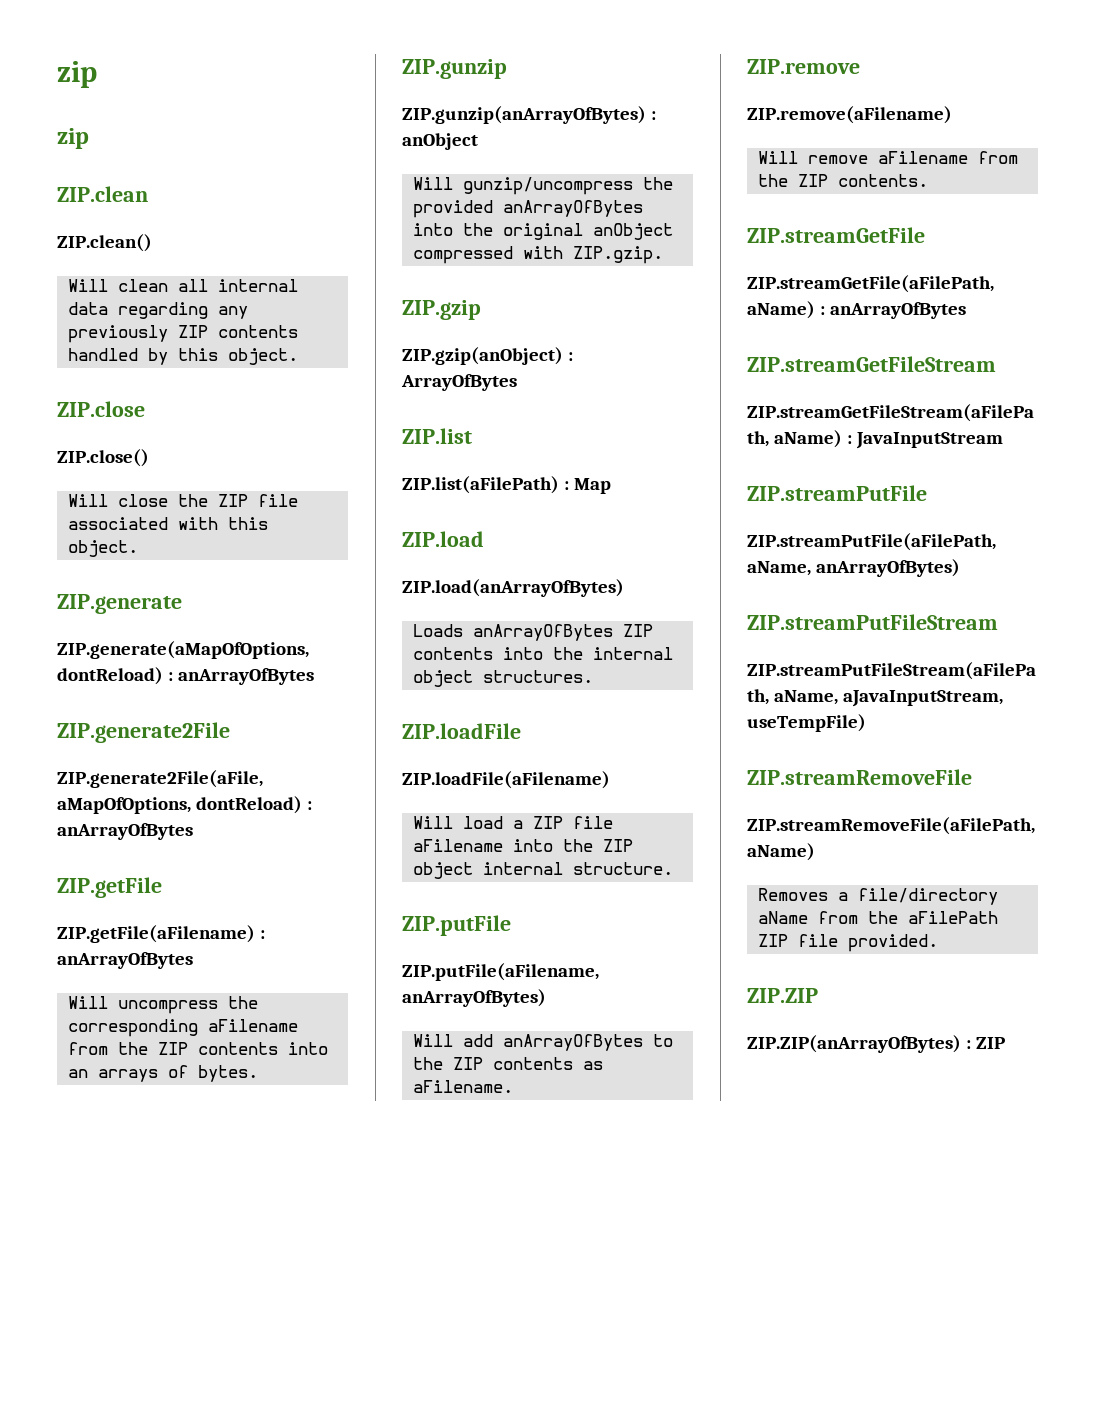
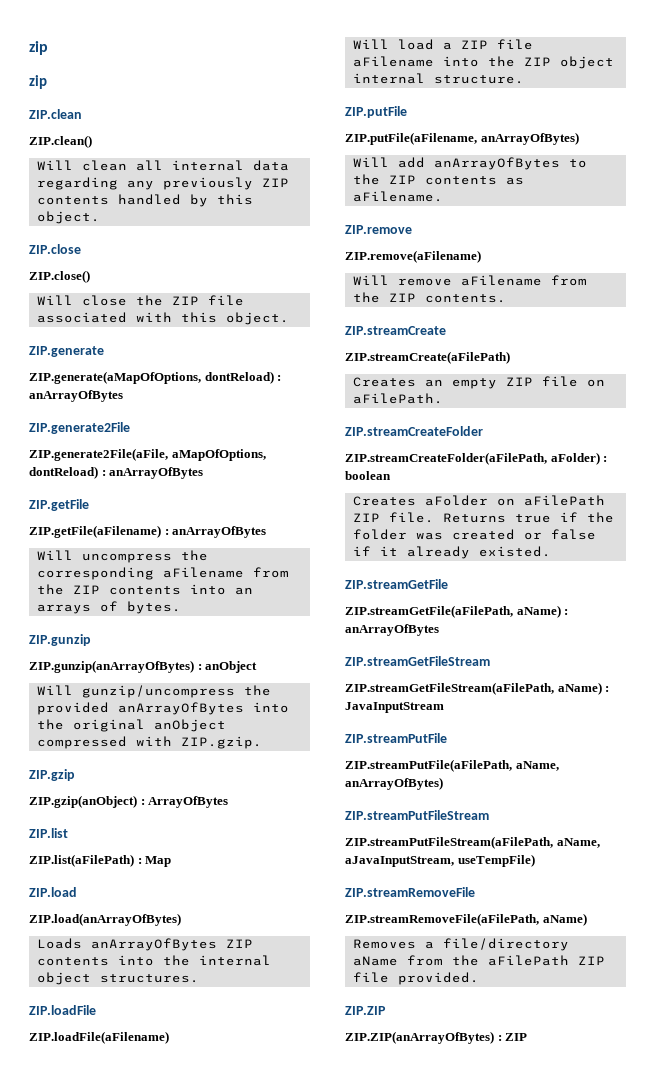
+ ZIP.streamCreate
+ ZIP.streamCreate(aFilePath)
+ Creates an empty ZIP file on aFilePath.
+ ZIP.streamCreateFolder
+ ZIP.streamCreateFolder(aFilePath, aFolder) : boolean
+ Creates aFolder on aFilePath ZIP file. Returns true if the folder was created or false if it already existed.

